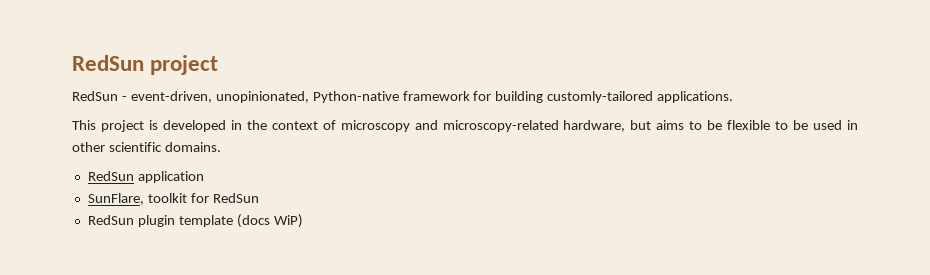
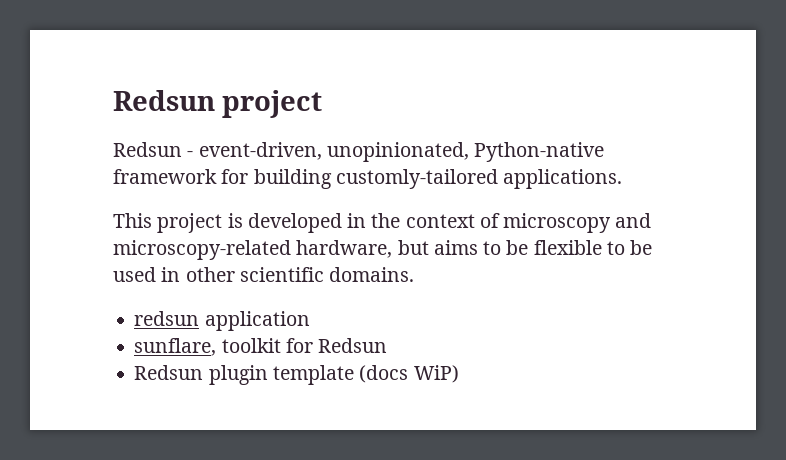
- RedSun project
+ Redsun project
- RedSun - event-driven, unopinionated, Python-native framework for building customly-tailored applications.
+ Redsun - event-driven, unopinionated, Python-native framework for building customly-tailored applications.
- RedSun application
+ redsun application
- SunFlare, toolkit for RedSun
- RedSun plugin template (docs WiP)
+ sunflare, toolkit for Redsun
+ Redsun plugin template (docs WiP)

